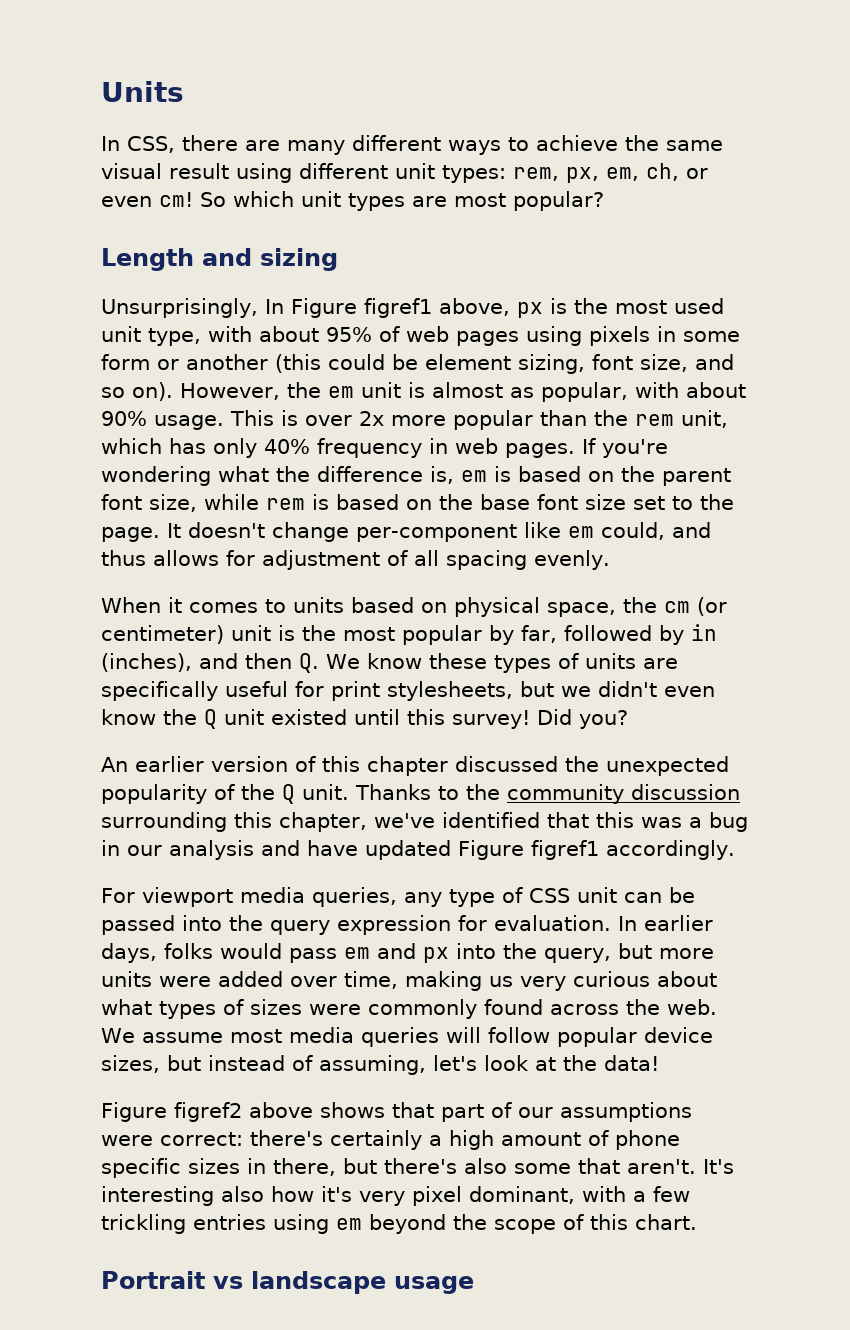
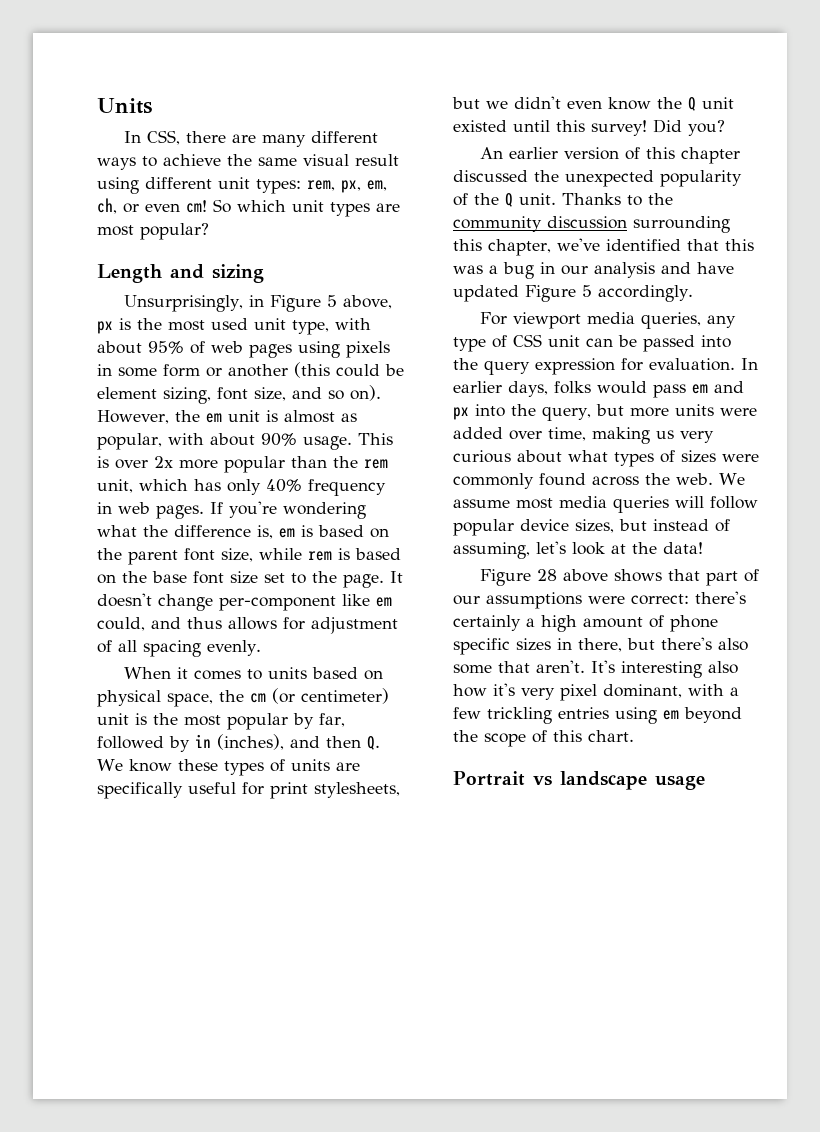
- Unsurprisingly, In Figure figref1 above, px is the most used unit type, with about 95% of web pages using pixels in some form or another (this could be element sizing, font size, and so on).
+ Unsurprisingly, in Figure 5 above, px is the most used unit type, with about 95% of web pages using pixels in some form or another (this could be element sizing, font size, and so on).
- Thanks to the community discussion surrounding this chapter, we've identified that this was a bug in our analysis and have updated Figure figref1 accordingly.
+ Thanks to the community discussion surrounding this chapter, we've identified that this was a bug in our analysis and have updated Figure 5 accordingly.
- Figure figref2 above shows that part of our assumptions were correct: there's certainly a high amount of phone specific sizes in there, but there's also some that aren't.
+ Figure 28 above shows that part of our assumptions were correct: there's certainly a high amount of phone specific sizes in there, but there's also some that aren't.

